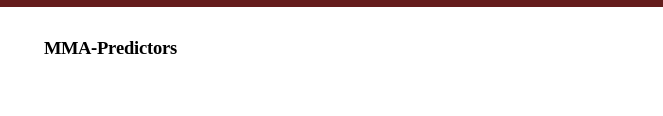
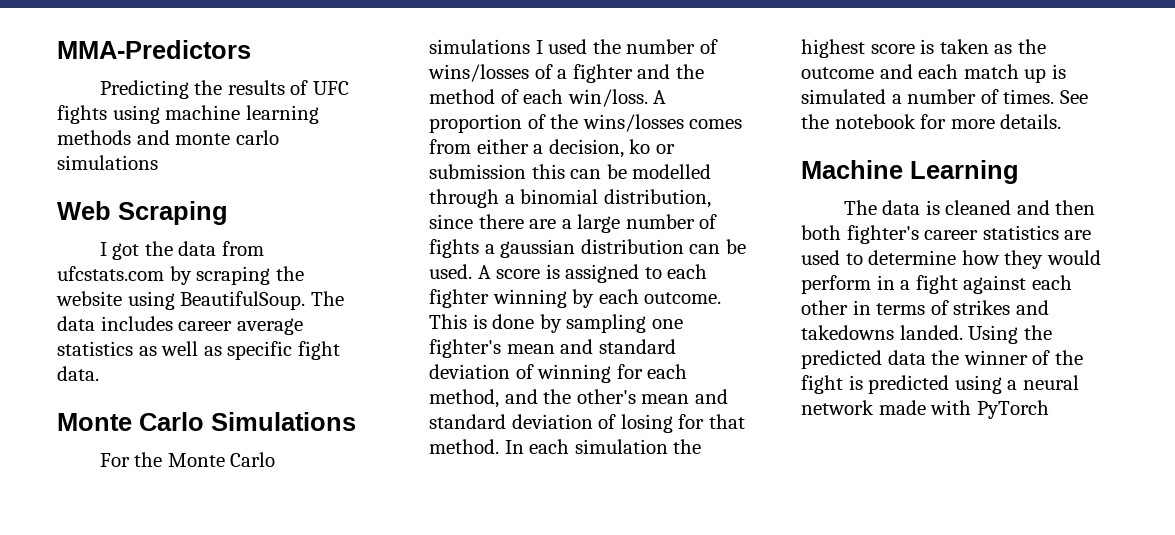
+ Predicting the results of UFC fights using machine learning methods and monte carlo simulations
+ Web Scraping
+ I got the data from ufcstats.com by scraping the website using BeautifulSoup. The data includes career average statistics as well as specific fight data.
+ Monte Carlo Simulations
+ For the Monte Carlo simulations I used the number of wins/losses of a fighter and the method of each win/loss. A proportion of the wins/losses comes from either a decision, ko or submission this can be modelled through a binomial distribution, since there are a large number of fights a gaussian distribution can be used. A score is assigned to each fighter winning by each outcome. This is done by sampling one fighter's mean and standard deviation of winning for each method, and the other's mean and standard deviation of losing for that method. In each simulation the highest score is taken as the outcome and each match up is simulated a number of times. See the notebook for more details.
+ Machine Learning
+ The data is cleaned and then both fighter's career statistics are used to determine how they would perform in a fight against each other in terms of strikes and takedowns landed. Using the predicted data the winner of the fight is predicted using a neural network made with PyTorch

